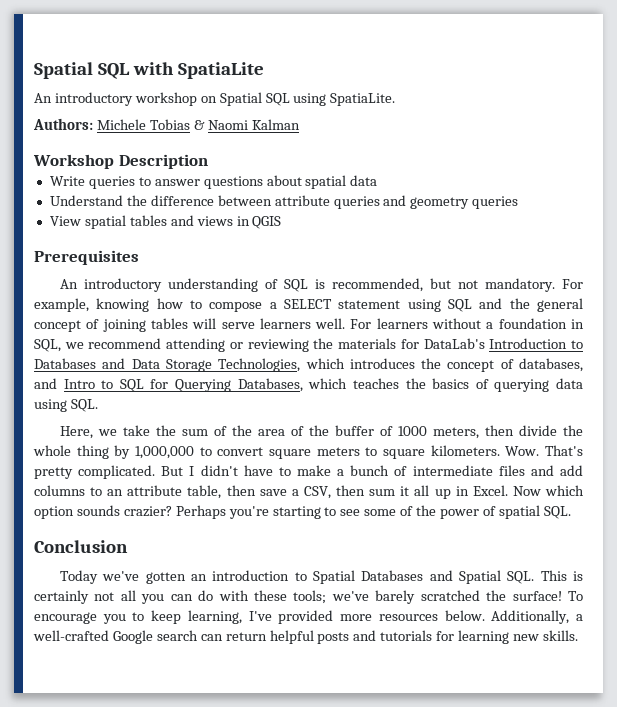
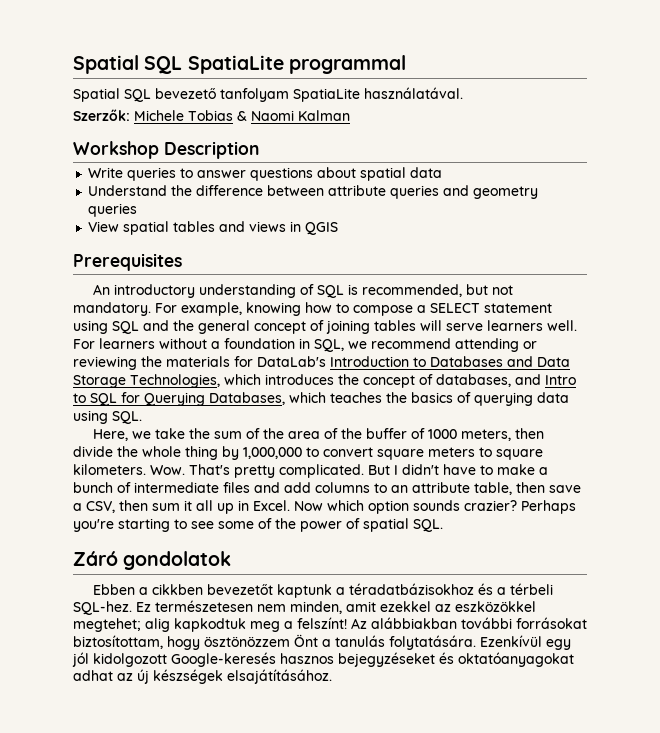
- Spatial SQL with SpatiaLite
- An introductory workshop on Spatial SQL using SpatiaLite.
- Authors: Michele Tobias & Naomi Kalman
+ Spatial SQL SpatiaLite programmal
+ Spatial SQL bevezető tanfolyam SpatiaLite használatával.
+ Szerzők: Michele Tobias & Naomi Kalman
- Conclusion
- Today we've gotten an introduction to Spatial Databases and Spatial SQL. This is certainly not all you can do with these tools; we've barely scratched the surface! To encourage you to keep learning, I've provided more resources below. Additionally, a well-crafted Google search can return helpful posts and tutorials for learning new skills.
+ Záró gondolatok
+ Ebben a cikkben bevezetőt kaptunk a téradatbázisokhoz és a térbeli SQL-hez. Ez természetesen nem minden, amit ezekkel az eszközökkel megtehet; alig kapkodtuk meg a felszínt! Az alábbiakban további forrásokat biztosítottam, hogy ösztönözzem Önt a tanulás folytatására. Ezenkívül egy jól kidolgozott Google-keresés hasznos bejegyzéseket és oktatóanyagokat adhat az új készségek elsajátításához.

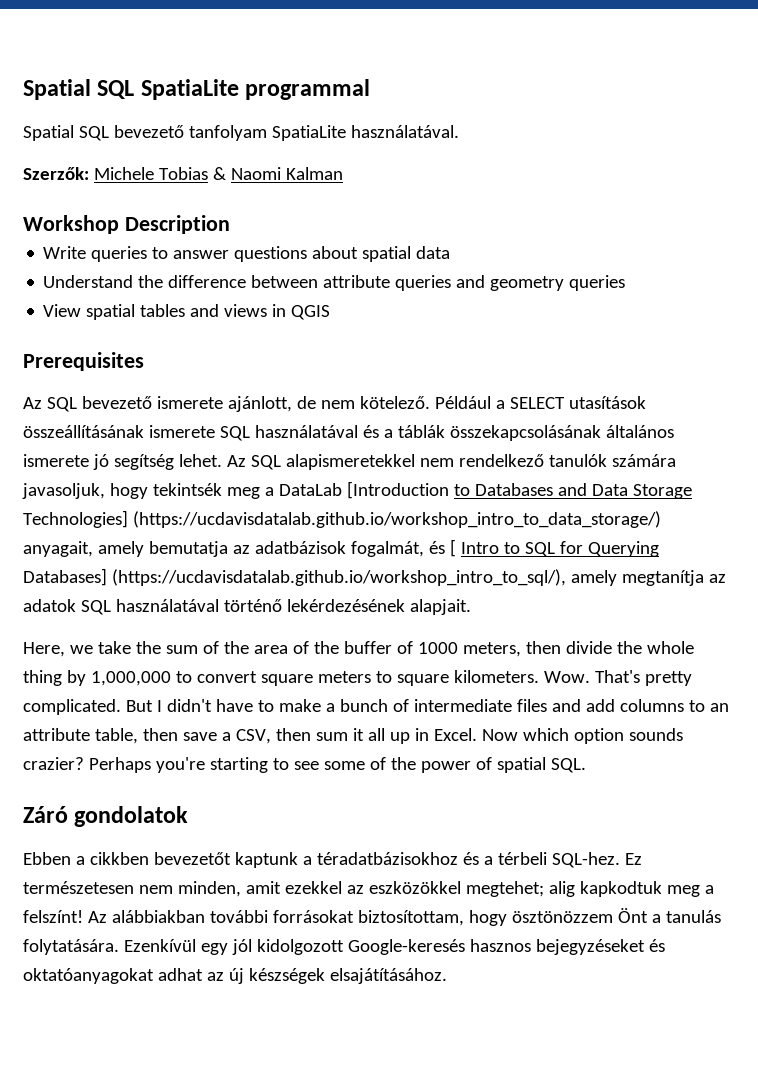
- An introductory understanding of SQL is recommended, but not mandatory. For example, knowing how to compose a SELECT statement using SQL and the general concept of joining tables will serve learners well. For learners without a foundation in SQL, we recommend attending or reviewing the materials for DataLab's Introduction to Databases and Data Storage Technologies, which introduces the concept of databases, and Intro to SQL for Querying Databases, which teaches the basics of querying data using SQL.
+ Az SQL bevezető ismerete ajánlott, de nem kötelező. Például a SELECT utasítások összeállításának ismerete SQL használatával és a táblák összekapcsolásának általános ismerete jó segítség lehet. Az SQL alapismeretekkel nem rendelkező tanulók számára javasoljuk, hogy tekintsék meg a DataLab [Introduction to Databases and Data Storage Technologies] (https://ucdavisdatalab.github.io/workshop_intro_to_data_storage/) anyagait, amely bemutatja az adatbázisok fogalmát, és [ Intro to SQL for Querying Databases] (https://ucdavisdatalab.github.io/workshop_intro_to_sql/), amely megtanítja az adatok SQL használatával történő lekérdezésének alapjait.

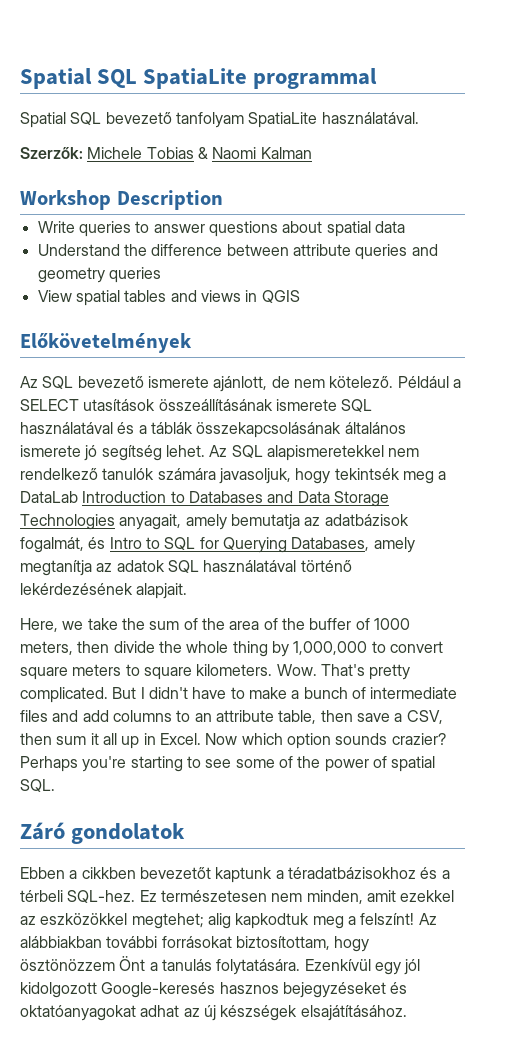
- Prerequisites
+ Előkövetelmények
- Az SQL alapismeretekkel nem rendelkező tanulók számára javasoljuk, hogy tekintsék meg a DataLab [Introduction to Databases and Data Storage Technologies] (https://ucdavisdatalab.github.io/workshop_intro_to_data_storage/) anyagait, amely bemutatja az adatbázisok fogalmát, és [ Intro to SQL for Querying Databases] (https://ucdavisdatalab.github.io/workshop_intro_to_sql/), amely megtanítja az adatok SQL használatával történő lekérdezésének alapjait.
+ Az SQL alapismeretekkel nem rendelkező tanulók számára javasoljuk, hogy tekintsék meg a DataLab Introduction to Databases and Data Storage Technologies anyagait, amely bemutatja az adatbázisok fogalmát, és Intro to SQL for Querying Databases, amely megtanítja az adatok SQL használatával történő lekérdezésének alapjait.

